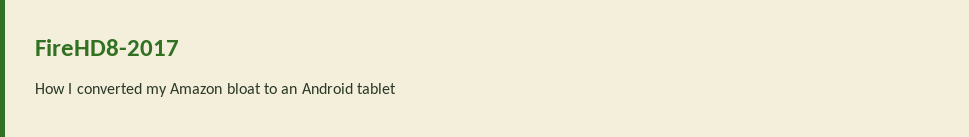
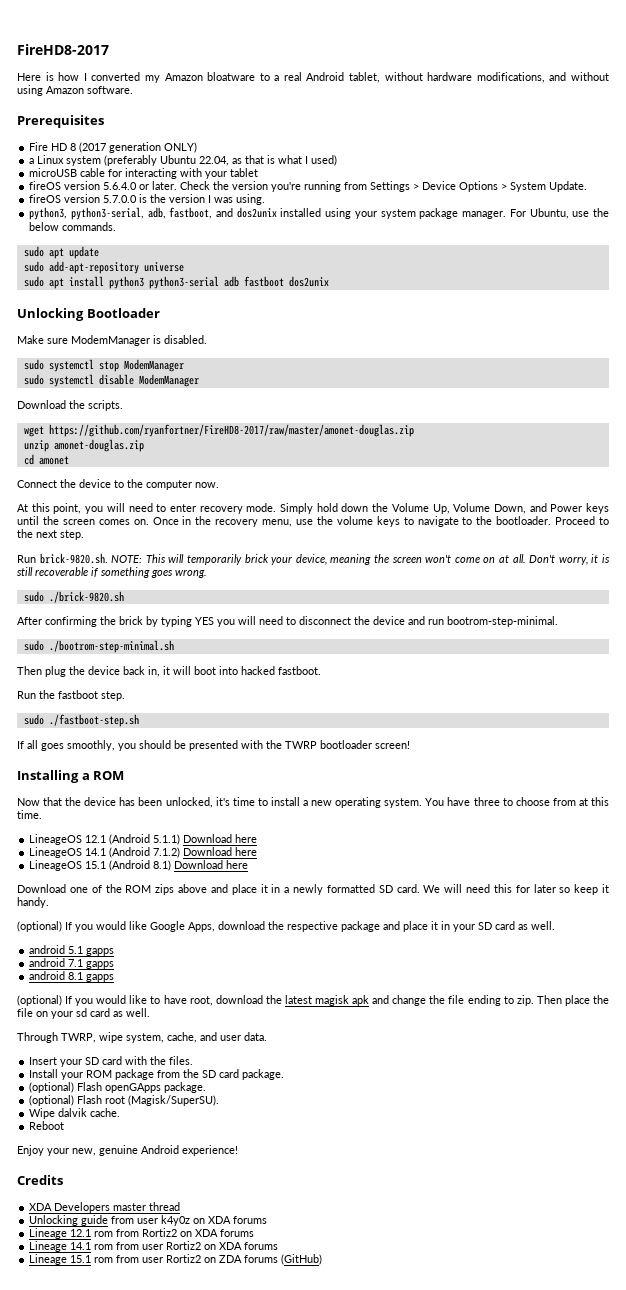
- How I converted my Amazon bloat to an Android tablet
+ Here is how I converted my Amazon bloatware to a real Android tablet, without hardware modifications, and without using Amazon software.
+ Prerequisites
+ Fire HD 8 (2017 generation ONLY)
+ a Linux system (preferably Ubuntu 22.04, as that is what I used)
+ microUSB cable for interacting with your tablet
+ fireOS version 5.6.4.0 or later. Check the version you're running from Settings > Device Options > System Update.
+ fireOS version 5.7.0.0 is the version I was using.
+ python3, python3-serial, adb, fastboot, and dos2unix installed using your system package manager. For Ubuntu, use the below commands.
+ sudo apt update
+ sudo add-apt-repository universe
+ sudo apt install python3 python3-serial adb fastboot dos2unix
+ Unlocking Bootloader
+ Make sure ModemManager is disabled.
+ sudo systemctl stop ModemManager
+ sudo systemctl disable ModemManager
+ Download the scripts.
+ wget https://github.com/ryanfortner/FireHD8-2017/raw/master/amonet-douglas.zip
+ unzip amonet-douglas.zip
+ cd amonet
+ Connect the device to the computer now.
+ At this point, you will need to enter recovery mode. Simply hold down the Volume Up, Volume Down, and Power keys until the screen comes on. Once in the recovery menu, use the volume keys to navigate to the bootloader. Proceed to the next step.
+ Run brick-9820.sh. NOTE: This will temporarily brick your device, meaning the screen won't come on at all. Don't worry, it is still recoverable if something goes wrong.
+ sudo ./brick-9820.sh
+ After confirming the brick by typing YES you will need to disconnect the device and run bootrom-step-minimal.
+ sudo ./bootrom-step-minimal.sh
+ Then plug the device back in, it will boot into hacked fastboot.
+ Run the fastboot step.
+ sudo ./fastboot-step.sh
+ If all goes smoothly, you should be presented with the TWRP bootloader screen!
+ Installing a ROM
+ Now that the device has been unlocked, it's time to install a new operating system. You have three to choose from at this time.
+ LineageOS 12.1 (Android 5.1.1) Download here
+ LineageOS 14.1 (Android 7.1.2) Download here
+ LineageOS 15.1 (Android 8.1) Download here
+ Download one of the ROM zips above and place it in a newly formatted SD card. We will need this for later so keep it handy.
+ (optional) If you would like Google Apps, download the respective package and place it in your SD card as well.
+ android 5.1 gapps
+ android 7.1 gapps
+ android 8.1 gapps
+ (optional) If you would like to have root, download the latest magisk apk and change the file ending to zip. Then place the file on your sd card as well.
+ Through TWRP, wipe system, cache, and user data.
+ Insert your SD card with the files.
+ Install your ROM package from the SD card package.
+ (optional) Flash openGApps package.
+ (optional) Flash root (Magisk/SuperSU).
+ Wipe dalvik cache.
+ Reboot
+ Enjoy your new, genuine Android experience!
+ Credits
+ XDA Developers master thread
+ Unlocking guide from user k4y0z on XDA forums
+ Lineage 12.1 rom from Rortiz2 on XDA forums
+ Lineage 14.1 rom from user Rortiz2 on XDA forums
+ Lineage 15.1 rom from user Rortiz2 on ZDA forums (GitHub)

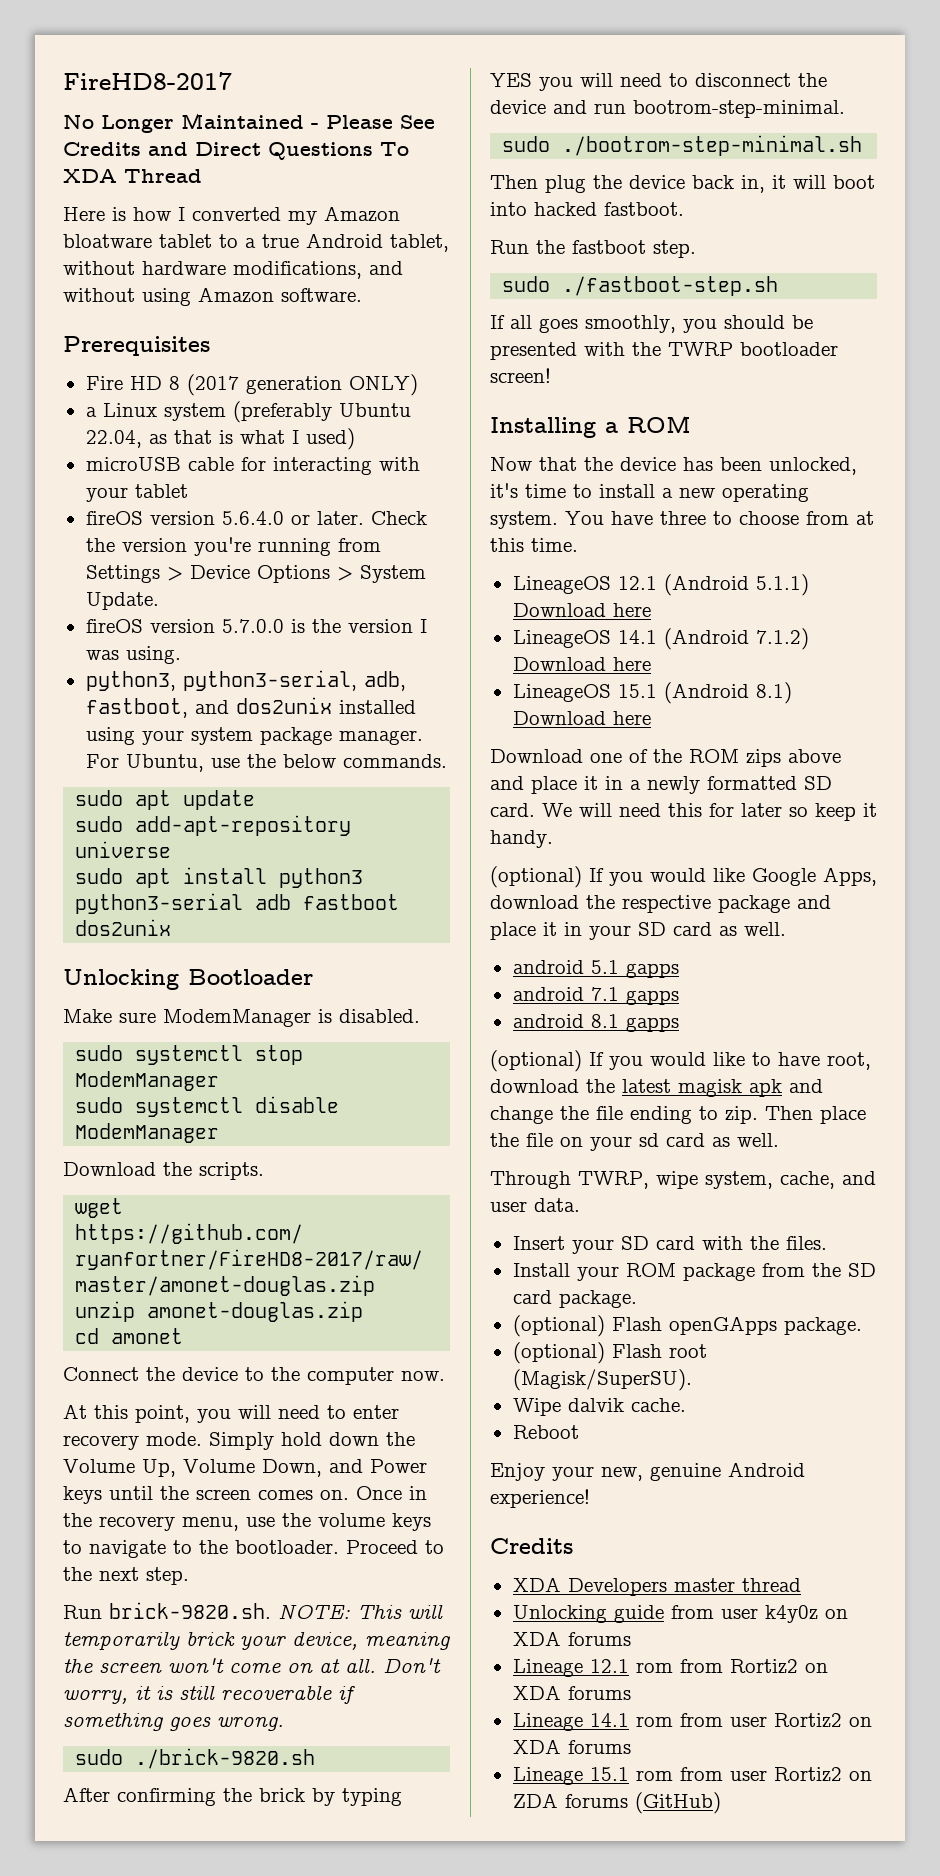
+ No Longer Maintained - Please See Credits and Direct Questions To XDA Thread
- Here is how I converted my Amazon bloatware to a real Android tablet, without hardware modifications, and without using Amazon software.
+ Here is how I converted my Amazon bloatware tablet to a true Android tablet, without hardware modifications, and without using Amazon software.

